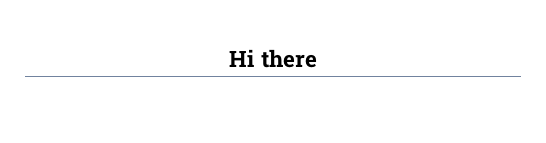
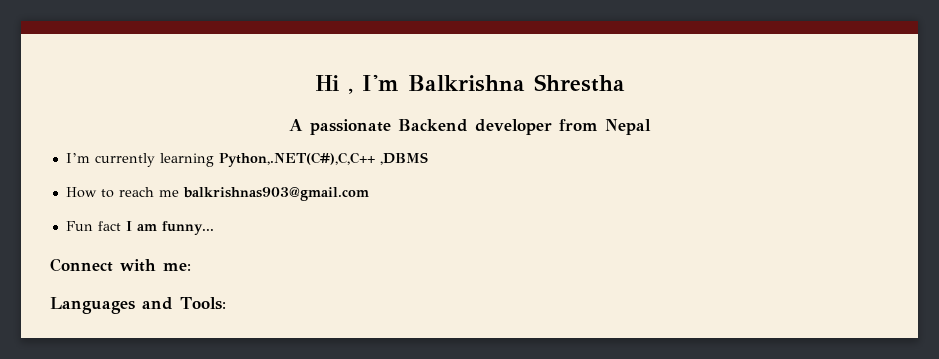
- Hi there
+ Hi , I'm Balkrishna Shrestha
+ A passionate Backend developer from Nepal
+ I’m currently learning Python,.NET(C#),C,C++ ,DBMS
+ How to reach me balkrishnas903@gmail.com
+ Fun fact I am funny...
+ Connect with me:
+ Languages and Tools:

